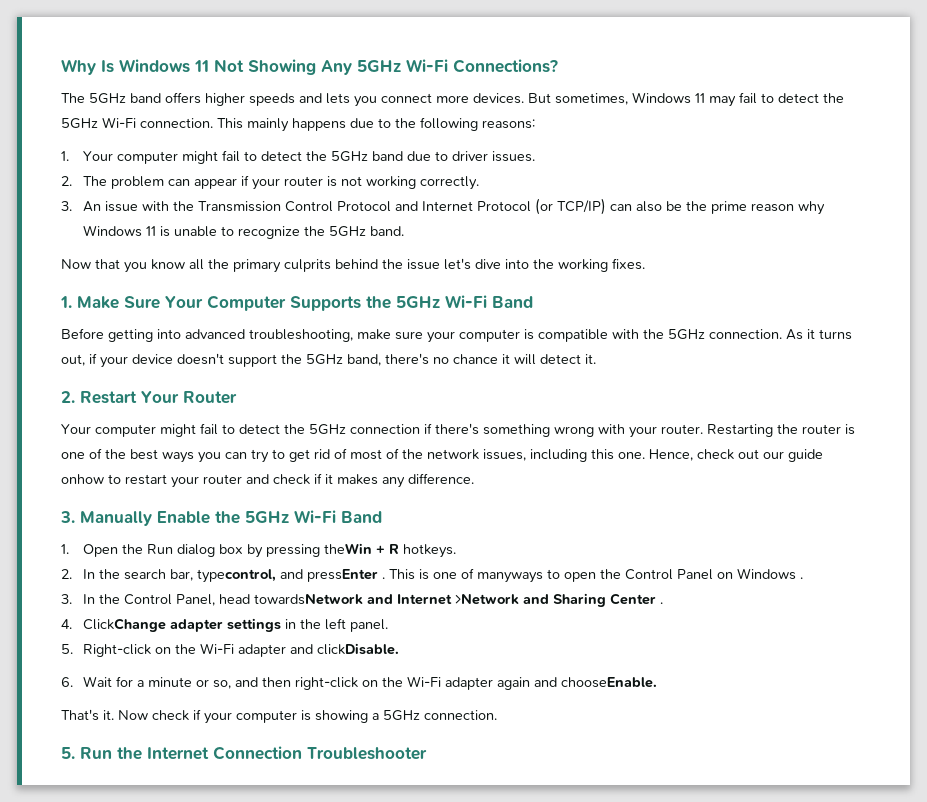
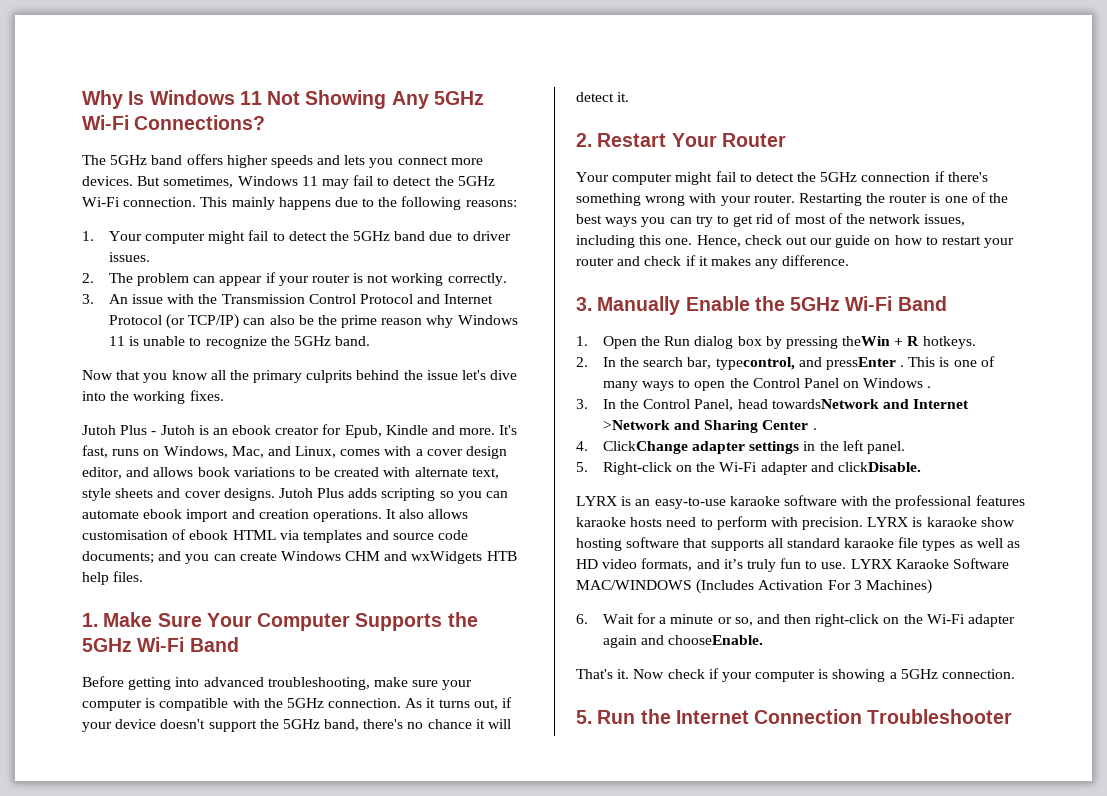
+ Jutoh Plus - Jutoh is an ebook creator for Epub, Kindle and more. It's fast, runs on Windows, Mac, and Linux, comes with a cover design editor, and allows book variations to be created with alternate text, style sheets and cover designs. Jutoh Plus adds scripting so you can automate ebook import and creation operations. It also allows customisation of ebook HTML via templates and source code documents; and you can create Windows CHM and wxWidgets HTB help files.
- Hence, check out our guide onhow to restart your router and check if it makes any difference.
+ Hence, check out our guide on how to restart your router and check if it makes any difference.
- This is one of manyways to open the Control Panel on Windows .
+ This is one of many ways to open the Control Panel on Windows .
+ LYRX is an easy-to-use karaoke software with the professional features karaoke hosts need to perform with precision. LYRX is karaoke show hosting software that supports all standard karaoke file types as well as HD video formats, and it’s truly fun to use. LYRX Karaoke Software MAC/WINDOWS (Includes Activation For 3 Machines)

